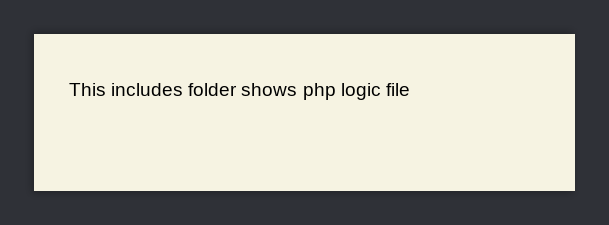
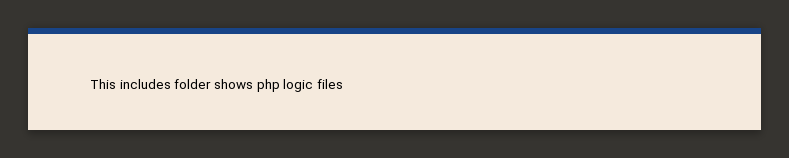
- This includes folder shows php logic file
+ This includes folder shows php logic files

